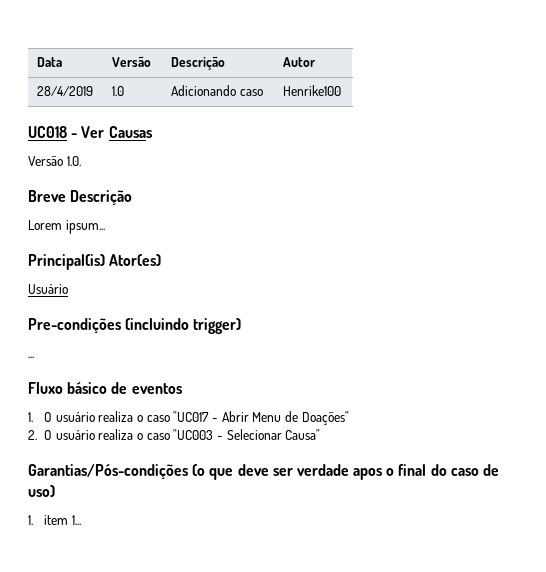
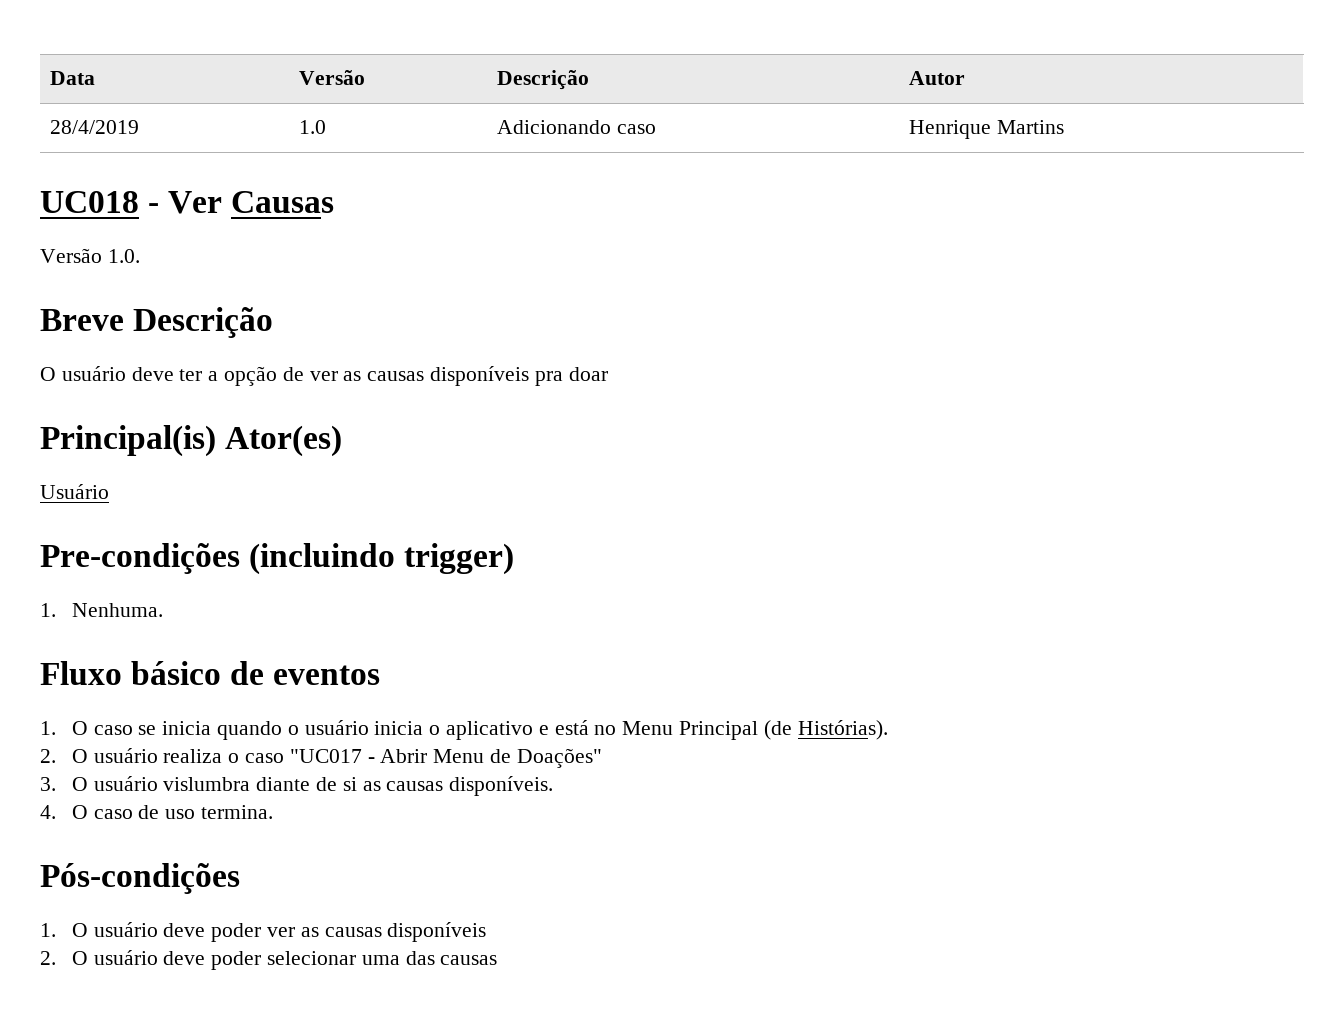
- 28/4/2019 | 1.0 | Adicionando caso | Henrike100
+ 28/4/2019 | 1.0 | Adicionando caso | Henrique Martins
- Lorem ipsum...
+ O usuário deve ter a opção de ver as causas disponíveis pra doar
- ...
+ 1. Nenhuma.
- 1. O usuário realiza o caso "UC017 - Abrir Menu de Doações"
+ 1. O caso se inicia quando o usuário inicia o aplicativo e está no Menu Principal (de Histórias).
+ 2. O usuário realiza o caso "UC017 - Abrir Menu de Doações"
- 2. O usuário realiza o caso "UC003 - Selecionar Causa"
- Garantias/Pós-condições (o que deve ser verdade apos o final do caso de uso)
- 1. item 1...
+ 3. O usuário vislumbra diante de si as causas disponíveis.
+ 4. O caso de uso termina.
+ Pós-condições
+ 1. O usuário deve poder ver as causas disponíveis
+ 2. O usuário deve poder selecionar uma das causas

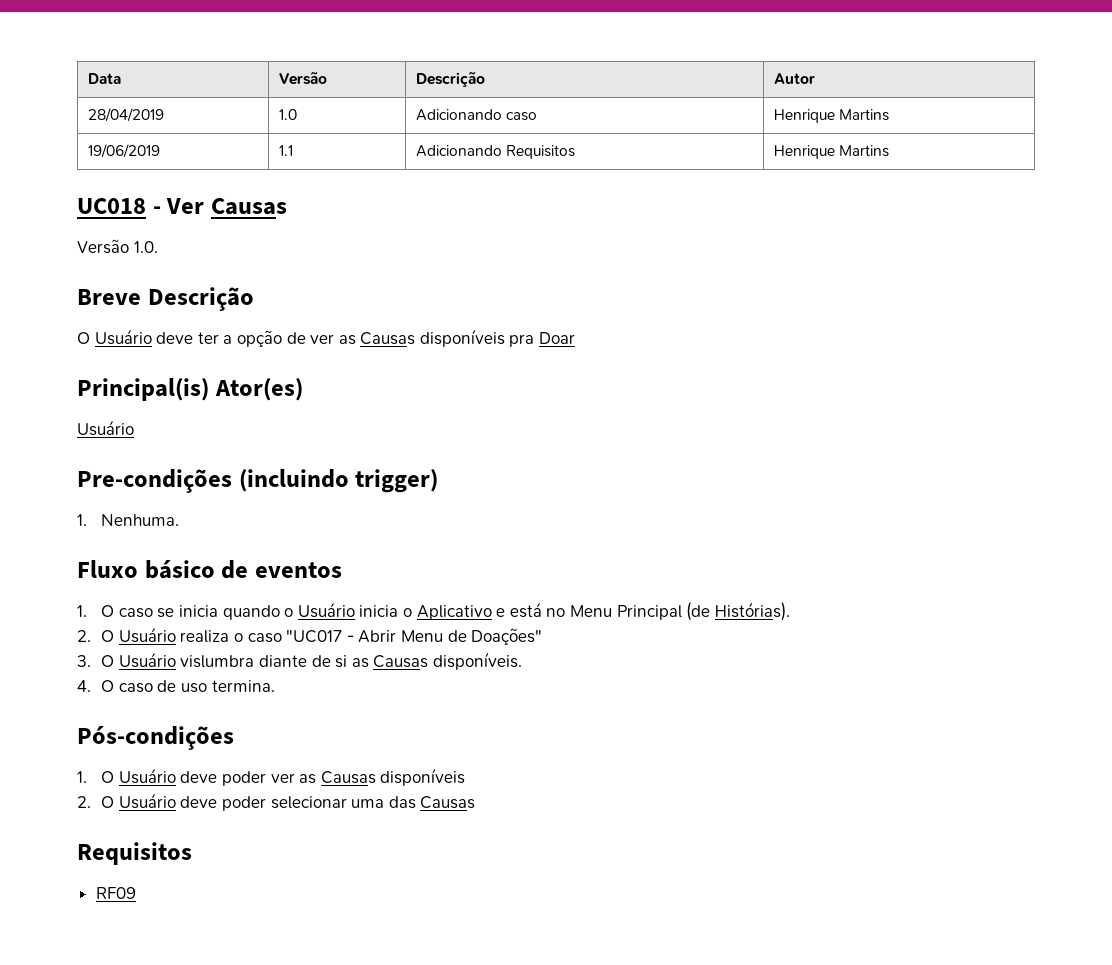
- 28/4/2019 | 1.0 | Adicionando caso | Henrique Martins
+ 28/04/2019 | 1.0 | Adicionando caso | Henrique Martins
+ 19/06/2019 | 1.1 | Adicionando Requisitos | Henrique Martins
- O usuário deve ter a opção de ver as causas disponíveis pra doar
+ O Usuário deve ter a opção de ver as Causas disponíveis pra Doar
- 1. O caso se inicia quando o usuário inicia o aplicativo e está no Menu Principal (de Histórias).
+ 1. O caso se inicia quando o Usuário inicia o Aplicativo e está no Menu Principal (de Histórias).
- 2. O usuário realiza o caso "UC017 - Abrir Menu de Doações"
+ 2. O Usuário realiza o caso "UC017 - Abrir Menu de Doações"
- 3. O usuário vislumbra diante de si as causas disponíveis.
+ 3. O Usuário vislumbra diante de si as Causas disponíveis.
- 1. O usuário deve poder ver as causas disponíveis
+ 1. O Usuário deve poder ver as Causas disponíveis
- 2. O usuário deve poder selecionar uma das causas
+ 2. O Usuário deve poder selecionar uma das Causas
+ Requisitos
+ RF09

